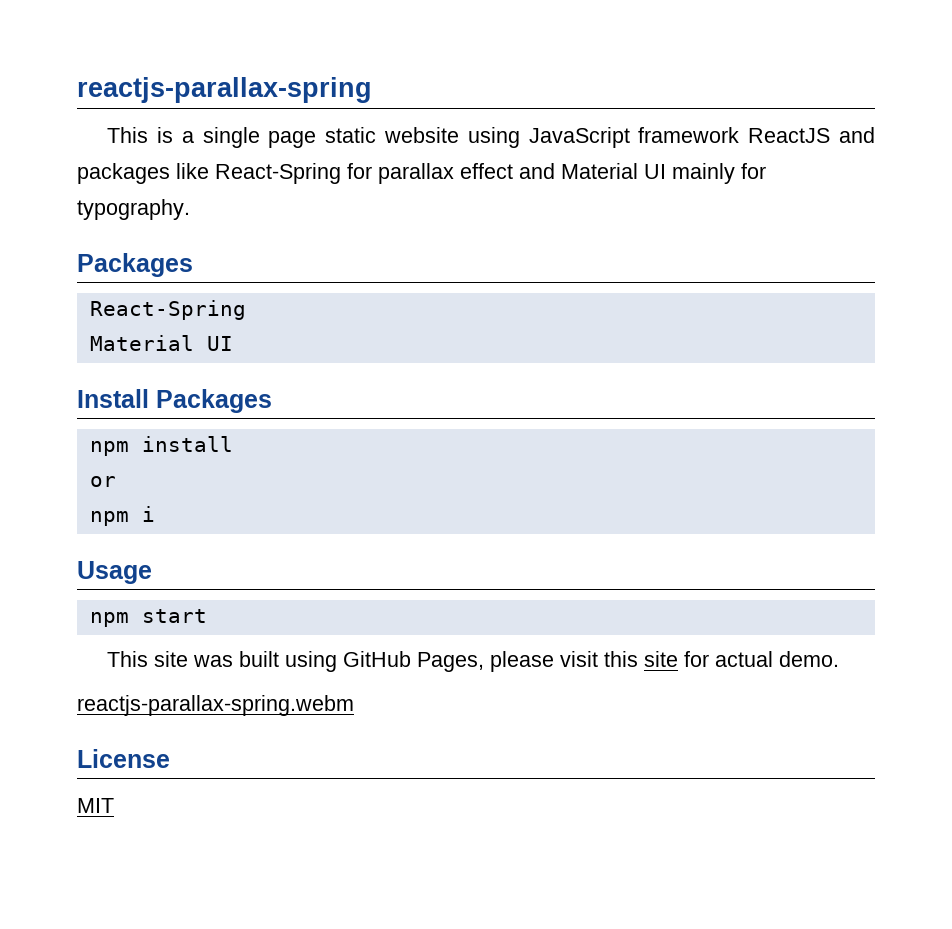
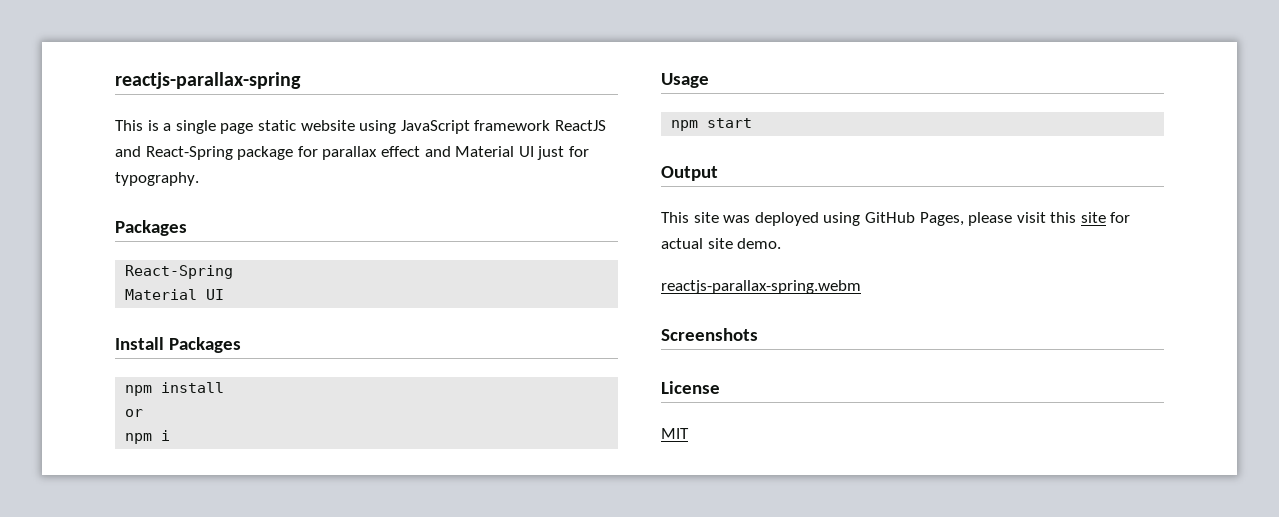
- This is a single page static website using JavaScript framework ReactJS and packages like React-Spring for parallax effect and Material UI mainly for typography.
+ This is a single page static website using JavaScript framework ReactJS and React-Spring package for parallax effect and Material UI just for typography.
+ Output
- This site was built using GitHub Pages, please visit this site for actual demo.
+ This site was deployed using GitHub Pages, please visit this site for actual site demo.
+ Screenshots

